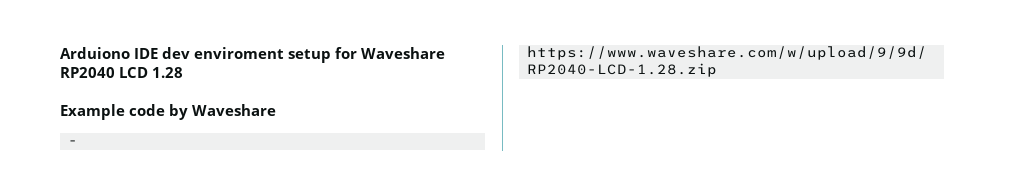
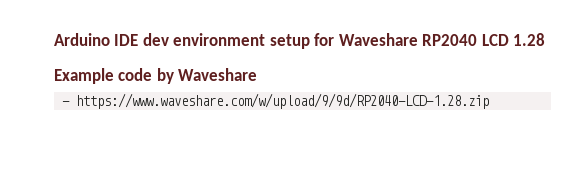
- Arduiono IDE dev enviroment setup for Waveshare RP2040 LCD 1.28
+ Arduino IDE dev environment setup for Waveshare RP2040 LCD 1.28

